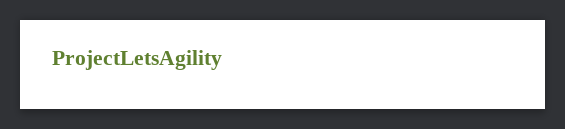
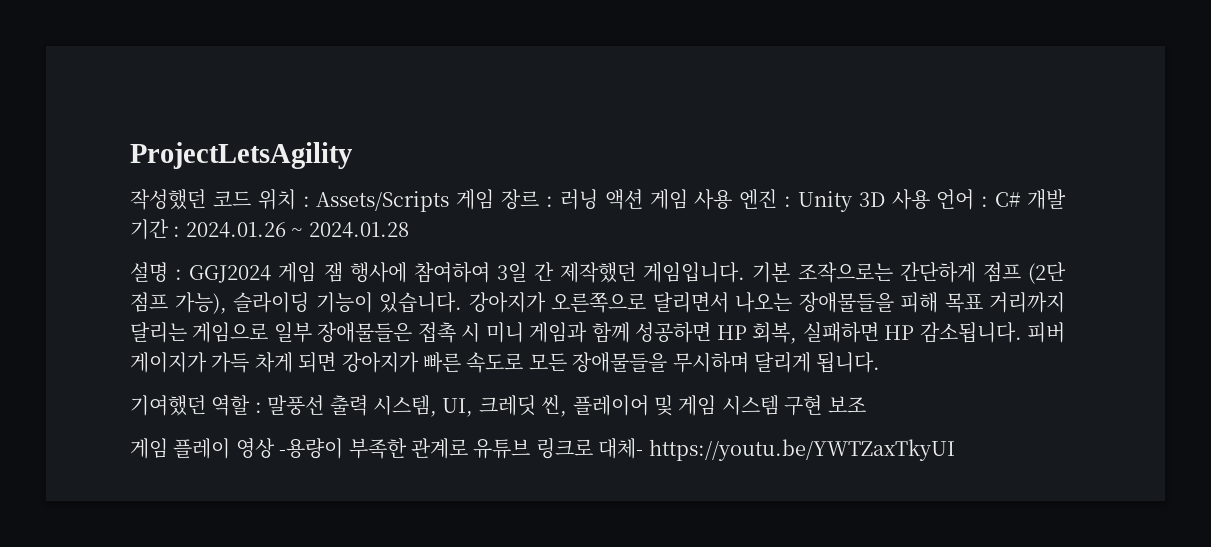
+ 작성했던 코드 위치 : Assets/Scripts 게임 장르 : 러닝 액션 게임 사용 엔진 : Unity 3D 사용 언어 : C# 개발 기간 : 2024.01.26 ~ 2024.01.28
+ 설명 : GGJ2024 게임 잼 행사에 참여하여 3일 간 제작했던 게임입니다. 기본 조작으로는 간단하게 점프 (2단 점프 가능), 슬라이딩 기능이 있습니다. 강아지가 오른쪽으로 달리면서 나오는 장애물들을 피해 목표 거리까지 달리는 게임으로 일부 장애물들은 접촉 시 미니 게임과 함께 성공하면 HP 회복, 실패하면 HP 감소됩니다. 피버 게이지가 가득 차게 되면 강아지가 빠른 속도로 모든 장애물들을 무시하며 달리게 됩니다.
+ 기여했던 역할 : 말풍선 출력 시스템, UI, 크레딧 씬, 플레이어 및 게임 시스템 구현 보조
+ 게임 플레이 영상 -용량이 부족한 관계로 유튜브 링크로 대체- https://youtu.be/YWTZaxTkyUI

